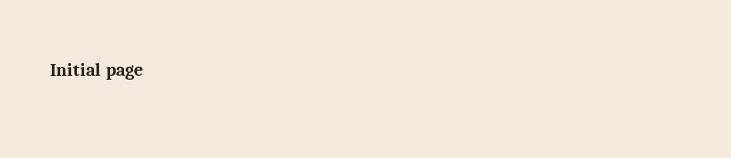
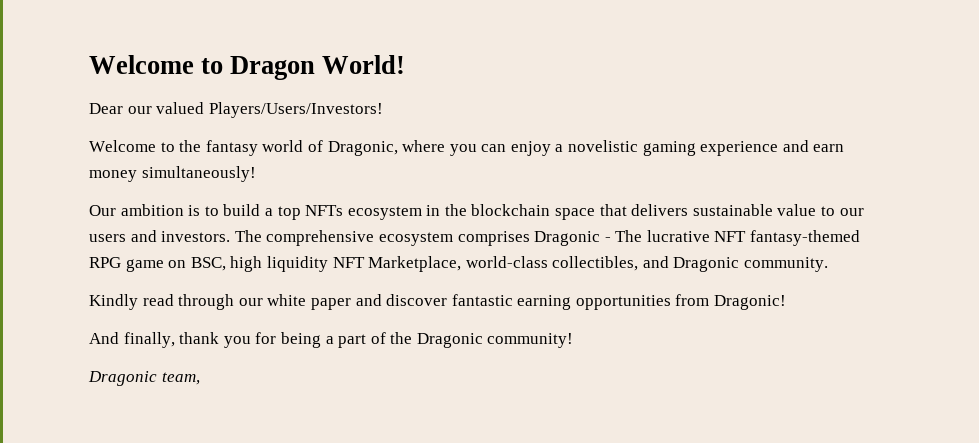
- Initial page
+ Welcome to Dragon World!
+ Dear our valued Players/Users/Investors!
+ Welcome to the fantasy world of Dragonic, where you can enjoy a novelistic gaming experience and earn money simultaneously!
+ Our ambition is to build a top NFTs ecosystem in the blockchain space that delivers sustainable value to our users and investors. The comprehensive ecosystem comprises Dragonic - The lucrative NFT fantasy-themed RPG game on BSC, high liquidity NFT Marketplace, world-class collectibles, and Dragonic community.
+ Kindly read through our white paper and discover fantastic earning opportunities from Dragonic!
+ And finally, thank you for being a part of the Dragonic community!
+ Dragonic team,

